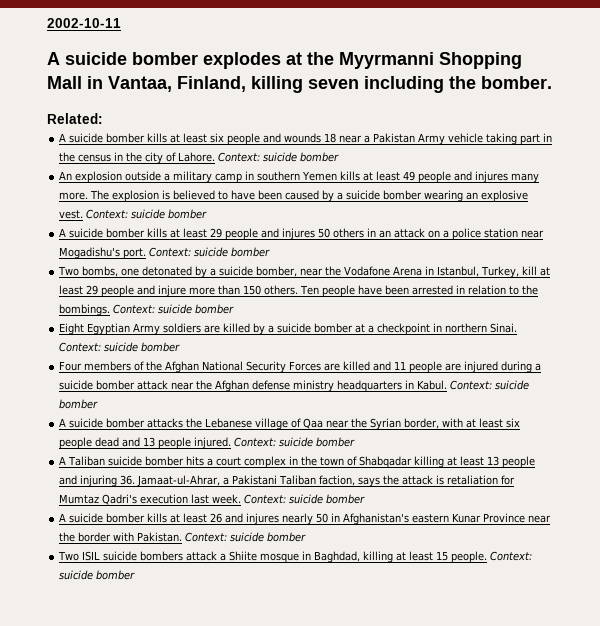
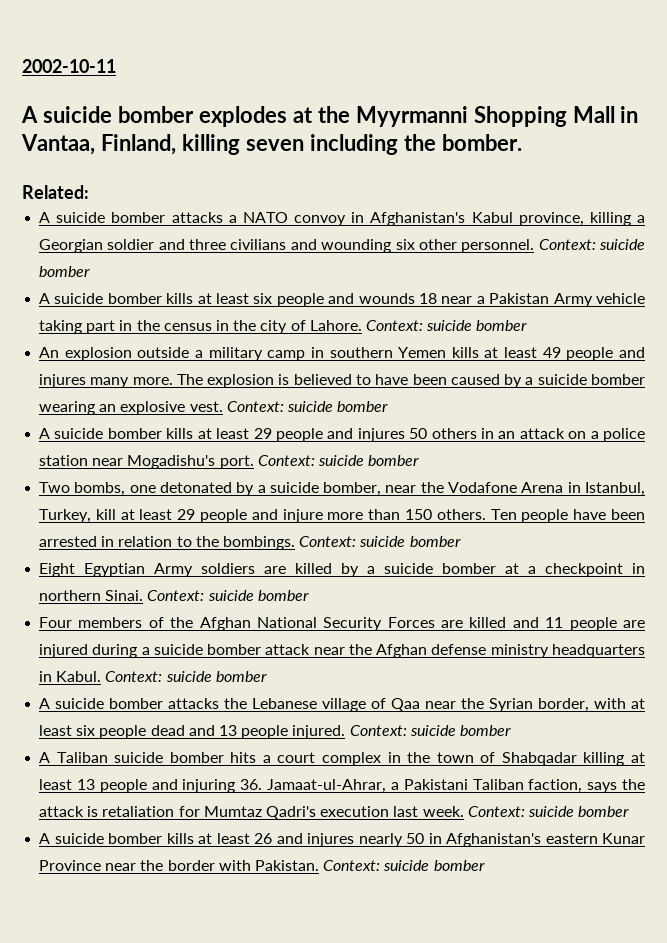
+ A suicide bomber attacks a NATO convoy in Afghanistan's Kabul province, killing a Georgian soldier and three civilians and wounding six other personnel. Context: suicide bomber
- Two ISIL suicide bombers attack a Shiite mosque in Baghdad, killing at least 15 people. Context: suicide bomber

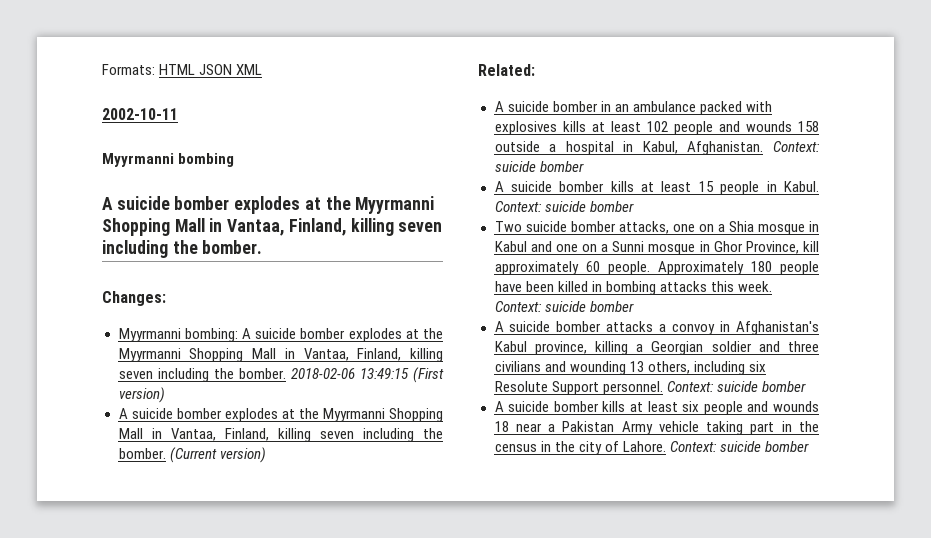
+ Formats: HTML JSON XML
+ Myyrmanni bombing
+ Changes:
+ Myyrmanni bombing: A suicide bomber explodes at the Myyrmanni Shopping Mall in Vantaa, Finland, killing seven including the bomber. 2018-02-06 13:49:15 (First version)
+ A suicide bomber explodes at the Myyrmanni Shopping Mall in Vantaa, Finland, killing seven including the bomber. (Current version)
  Related:
+ A suicide bomber in an ambulance packed with explosives kills at least 102 people and wounds 158 outside a hospital in Kabul, Afghanistan. Context: suicide bomber
+ A suicide bomber kills at least 15 people in Kabul. Context: suicide bomber
+ Two suicide bomber attacks, one on a Shia mosque in Kabul and one on a Sunni mosque in Ghor Province, kill approximately 60 people. Approximately 180 people have been killed in bombing attacks this week. Context: suicide bomber
- A suicide bomber attacks a NATO convoy in Afghanistan's Kabul province, killing a Georgian soldier and three civilians and wounding six other personnel.
+ A suicide bomber attacks a convoy in Afghanistan's Kabul province, killing a Georgian soldier and three civilians and wounding 13 others, including six Resolute Support personnel.
- An explosion outside a military camp in southern Yemen kills at least 49 people and injures many more. The explosion is believed to have been caused by a suicide bomber wearing an explosive vest. Context: suicide bomber
- A suicide bomber kills at least 29 people and injures 50 others in an attack on a police station near Mogadishu's port. Context: suicide bomber
- Two bombs, one detonated by a suicide bomber, near the Vodafone Arena in Istanbul, Turkey, kill at least 29 people and injure more than 150 others. Ten people have been arrested in relation to the bombings. Context: suicide bomber
- Eight Egyptian Army soldiers are killed by a suicide bomber at a checkpoint in northern Sinai. Context: suicide bomber
- Four members of the Afghan National Security Forces are killed and 11 people are injured during a suicide bomber attack near the Afghan defense ministry headquarters in Kabul. Context: suicide bomber
- A suicide bomber attacks the Lebanese village of Qaa near the Syrian border, with at least six people dead and 13 people injured. Context: suicide bomber
- A Taliban suicide bomber hits a court complex in the town of Shabqadar killing at least 13 people and injuring 36. Jamaat-ul-Ahrar, a Pakistani Taliban faction, says the attack is retaliation for Mumtaz Qadri's execution last week. Context: suicide bomber
- A suicide bomber kills at least 26 and injures nearly 50 in Afghanistan's eastern Kunar Province near the border with Pakistan. Context: suicide bomber

